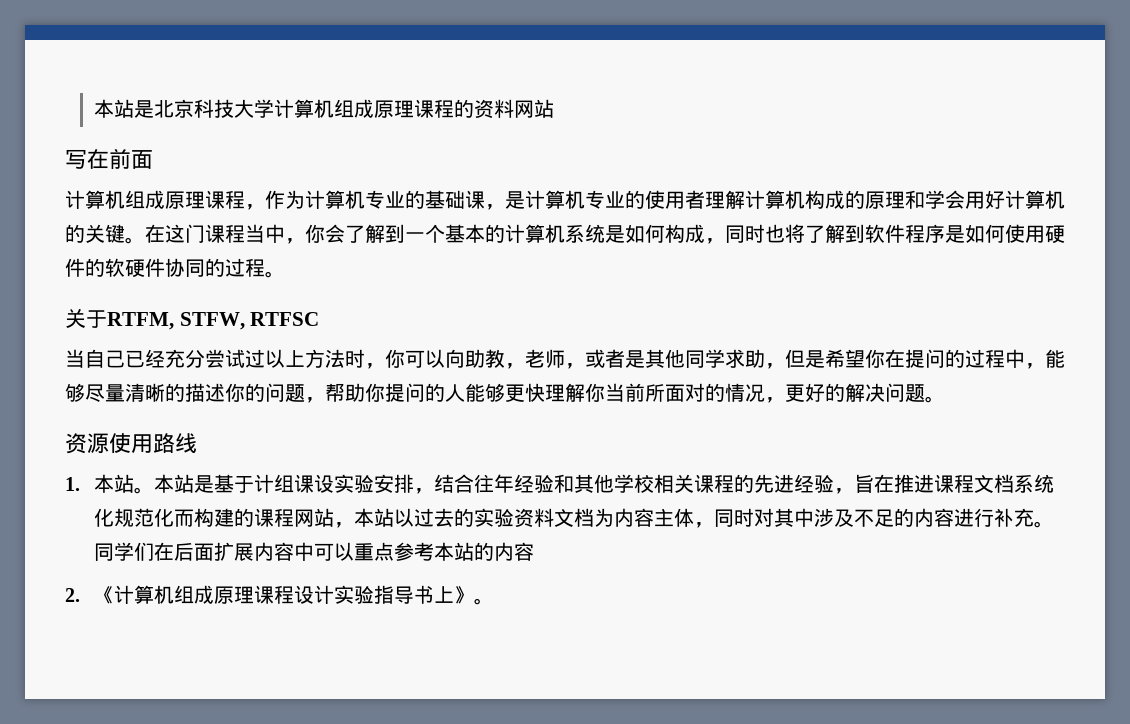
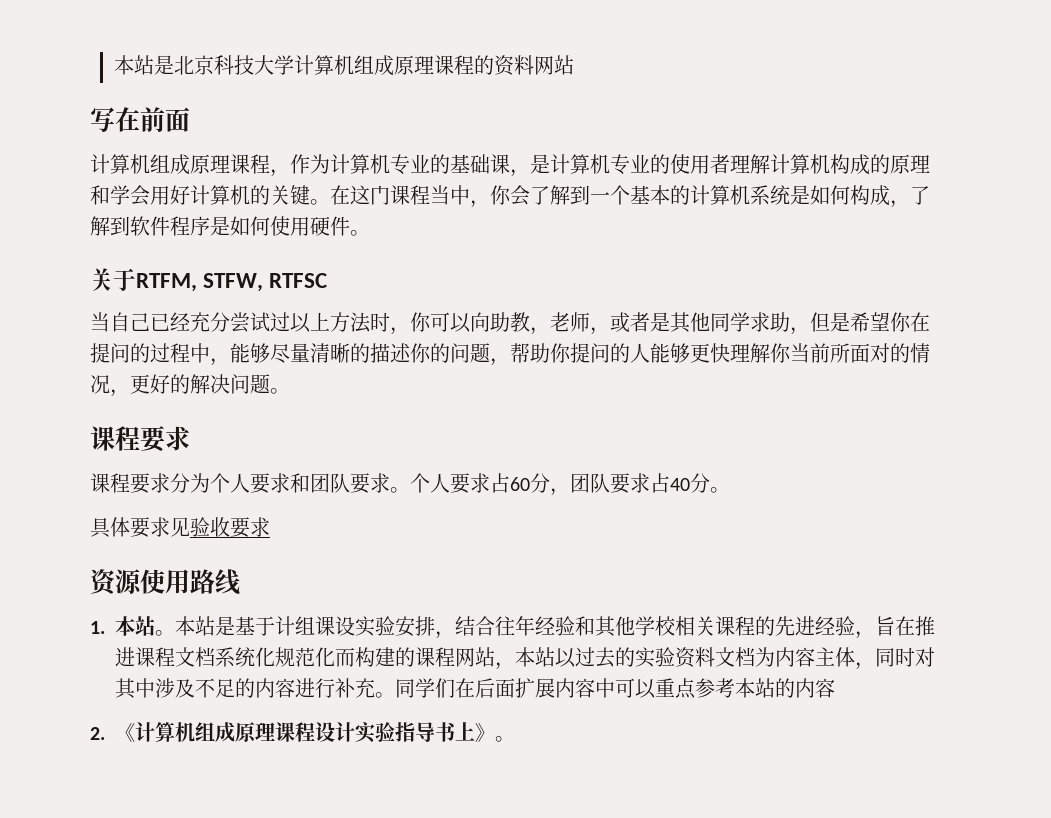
- 在这门课程当中，你会了解到一个基本的计算机系统是如何构成，同时也将了解到软件程序是如何使用硬件的软硬件协同的过程。
+ 在这门课程当中，你会了解到一个基本的计算机系统是如何构成，了解到软件程序是如何使用硬件。
  当自己已经充分尝试过以上方法时，你可以向助教，老师，或者是其他同学求助，但是希望你在提问的过程中，能够尽量清晰的描述你的问题，帮助你提问的人能够更快理解你当前所面对的情况，更好的解决问题。
+ 课程要求
+ 课程要求分为个人要求和团队要求。个人要求占60分，团队要求占40分。
+ 具体要求见验收要求

